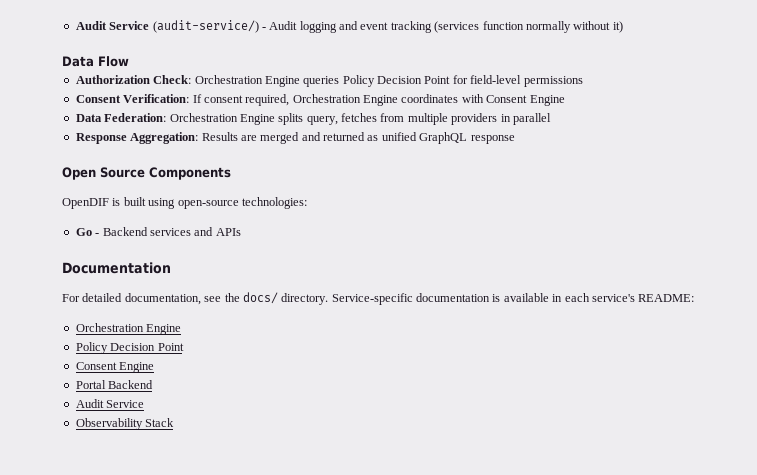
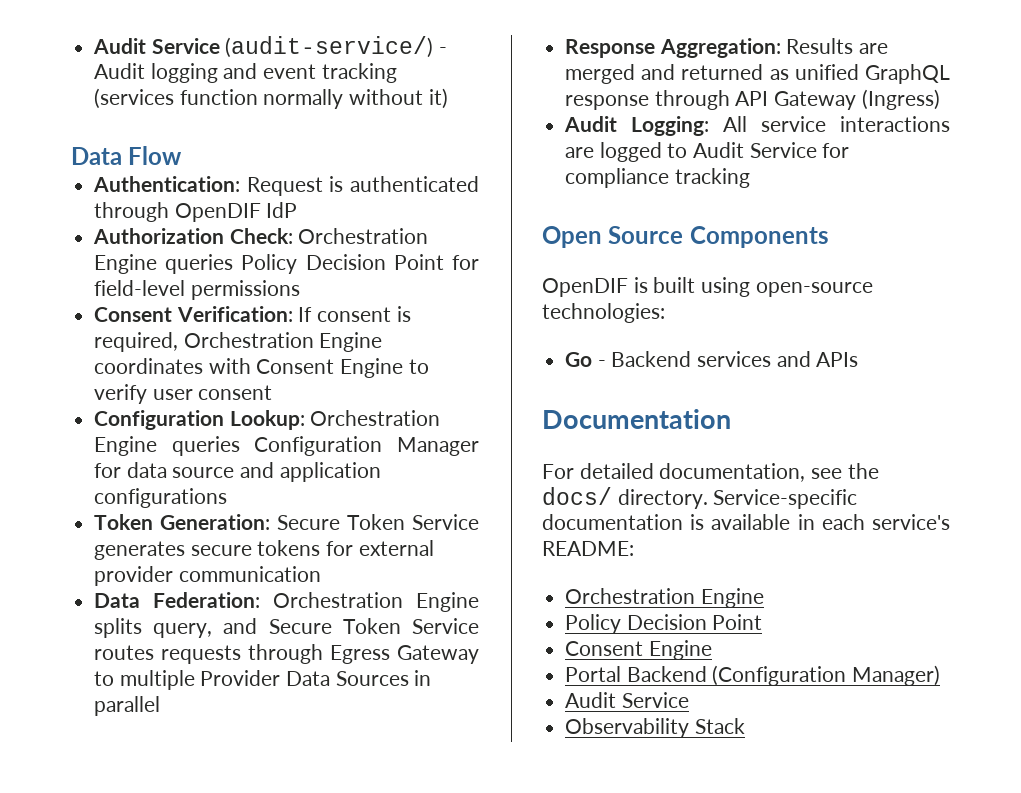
+ Authentication: Request is authenticated through OpenDIF IdP
- Consent Verification: If consent required, Orchestration Engine coordinates with Consent Engine
+ Consent Verification: If consent is required, Orchestration Engine coordinates with Consent Engine to verify user consent
+ Configuration Lookup: Orchestration Engine queries Configuration Manager for data source and application configurations
+ Token Generation: Secure Token Service generates secure tokens for external provider communication
- Data Federation: Orchestration Engine splits query, fetches from multiple providers in parallel
+ Data Federation: Orchestration Engine splits query, and Secure Token Service routes requests through Egress Gateway to multiple Provider Data Sources in parallel
- Response Aggregation: Results are merged and returned as unified GraphQL response
+ Response Aggregation: Results are merged and returned as unified GraphQL response through API Gateway (Ingress)
+ Audit Logging: All service interactions are logged to Audit Service for compliance tracking
- Portal Backend
+ Portal Backend (Configuration Manager)

